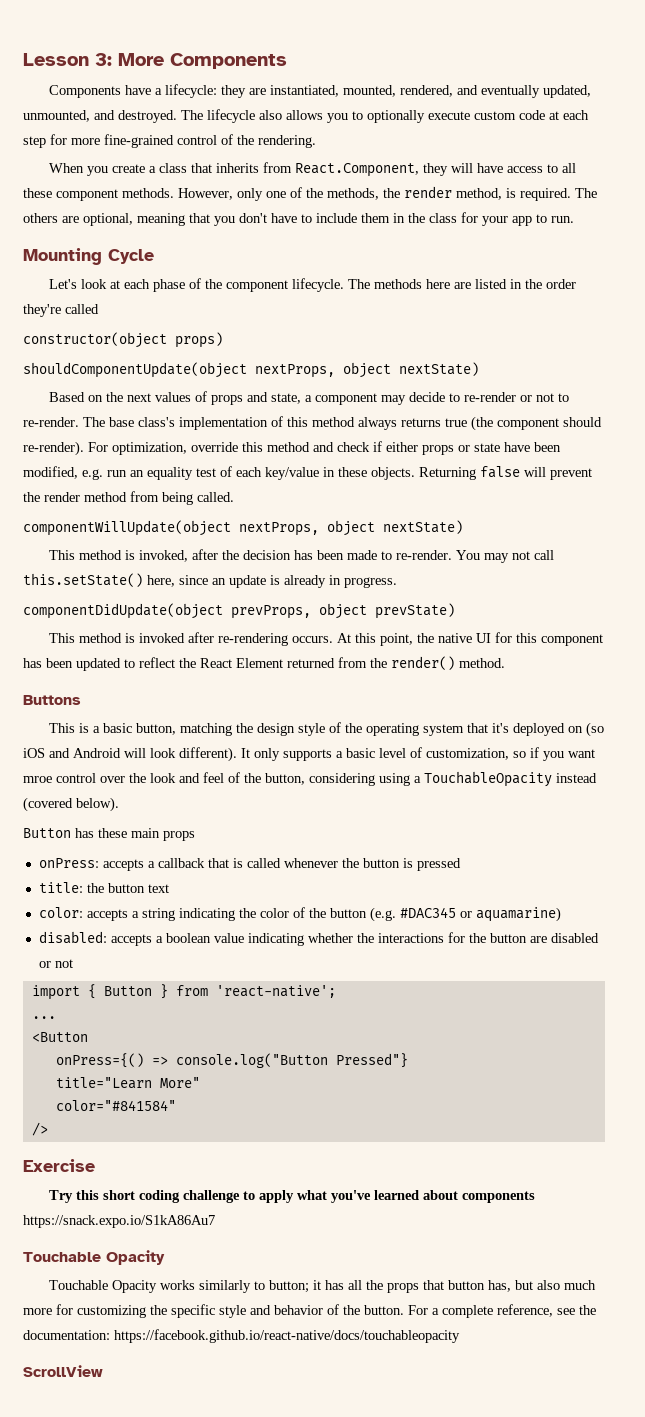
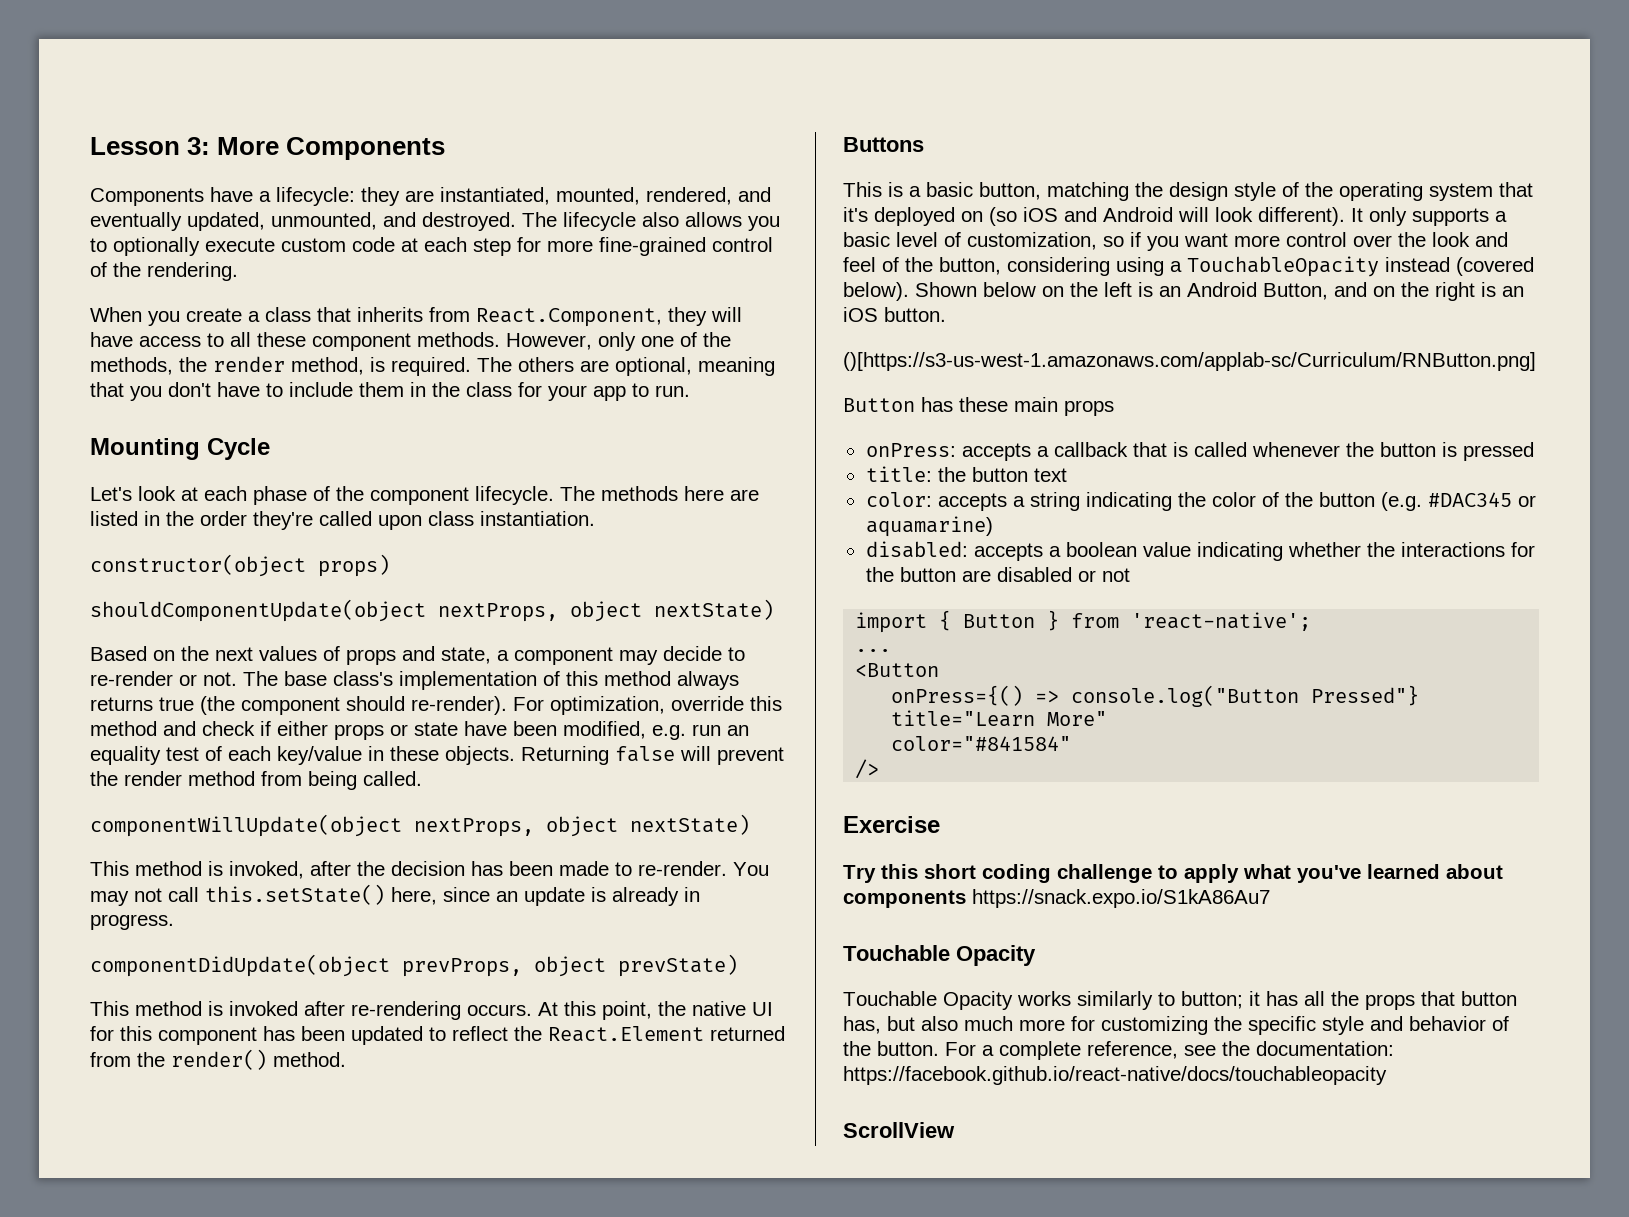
- The methods here are listed in the order they're called
+ The methods here are listed in the order they're called upon class instantiation.
- Based on the next values of props and state, a component may decide to re-render or not to re-render.
+ Based on the next values of props and state, a component may decide to re-render or not.
- At this point, the native UI for this component has been updated to reflect the React Element returned from the render() method.
+ At this point, the native UI for this component has been updated to reflect the React.Element returned from the render() method.
- It only supports a basic level of customization, so if you want mroe control over the look and feel of the button, considering using a TouchableOpacity instead (covered below).
+ It only supports a basic level of customization, so if you want more control over the look and feel of the button, considering using a TouchableOpacity instead (covered below). Shown below on the left is an Android Button, and on the right is an iOS button.
+ ()[https://s3-us-west-1.amazonaws.com/applab-sc/Curriculum/RNButton.png]

